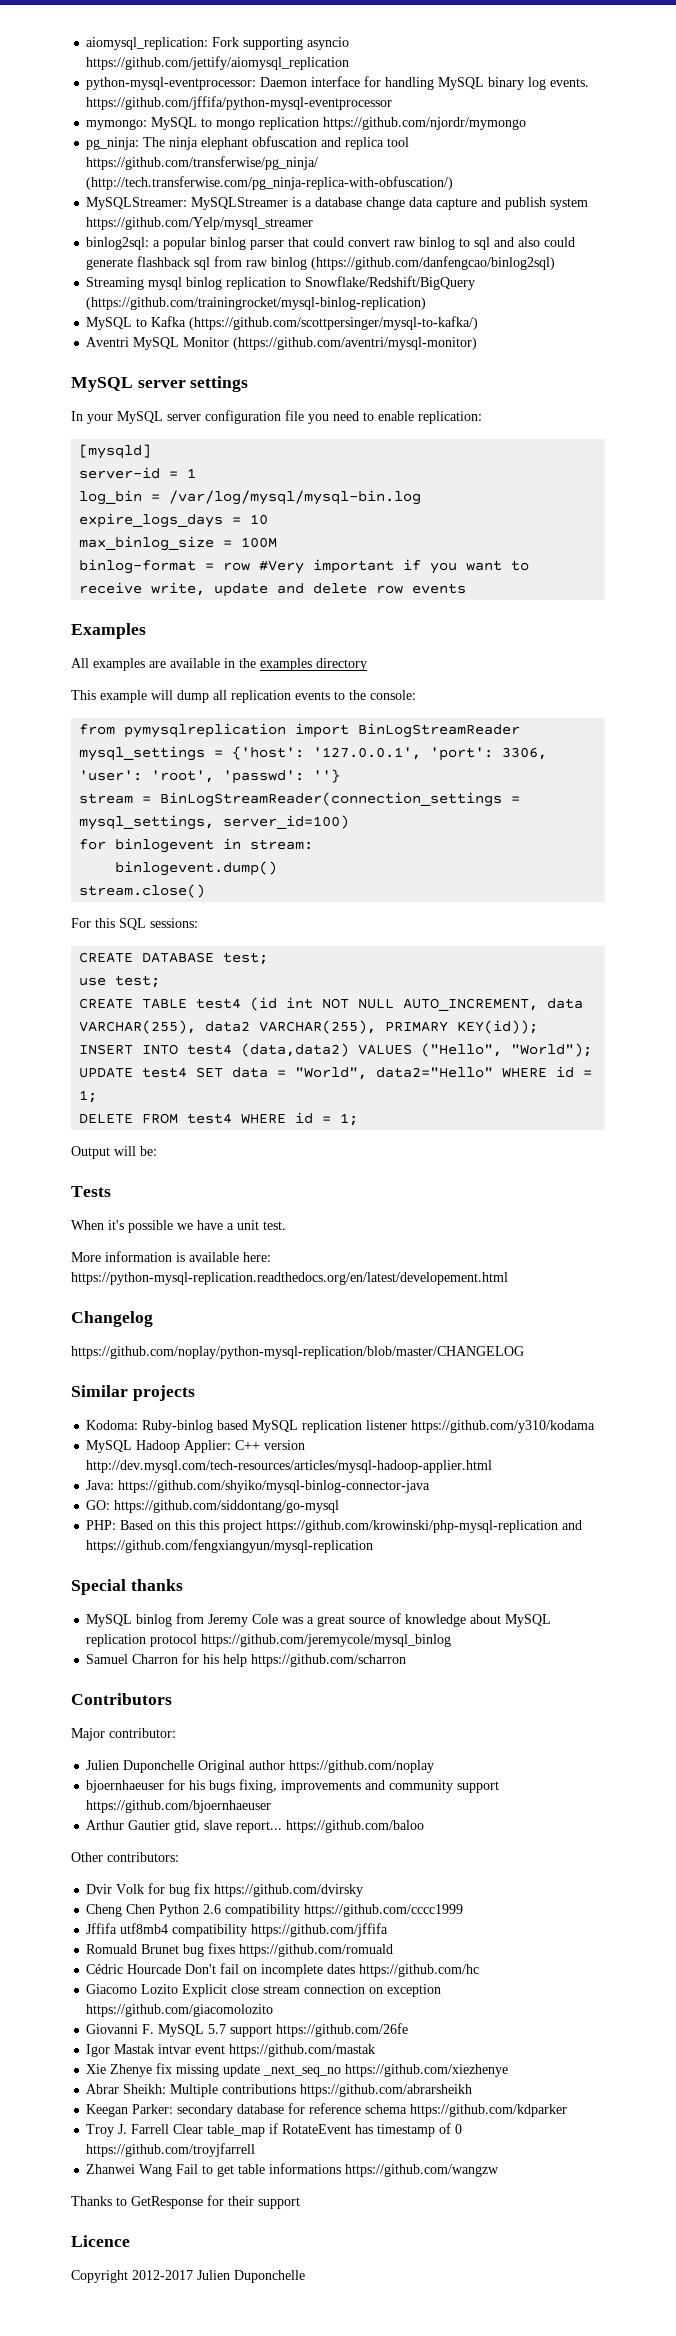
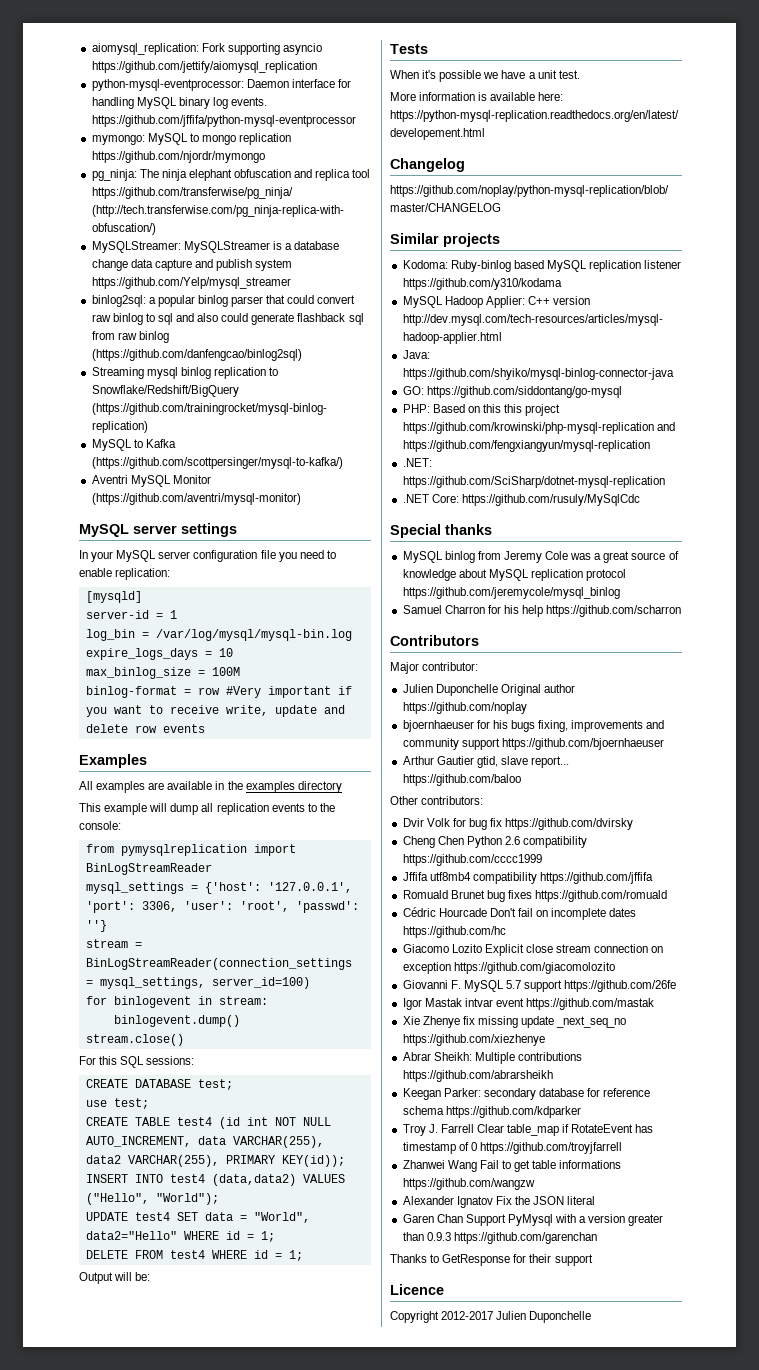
+ .NET: https://github.com/SciSharp/dotnet-mysql-replication
+ .NET Core: https://github.com/rusuly/MySqlCdc
+ Alexander Ignatov Fix the JSON literal
+ Garen Chan Support PyMysql with a version greater than 0.9.3 https://github.com/garenchan

